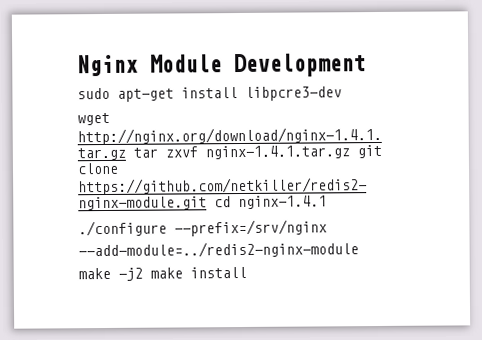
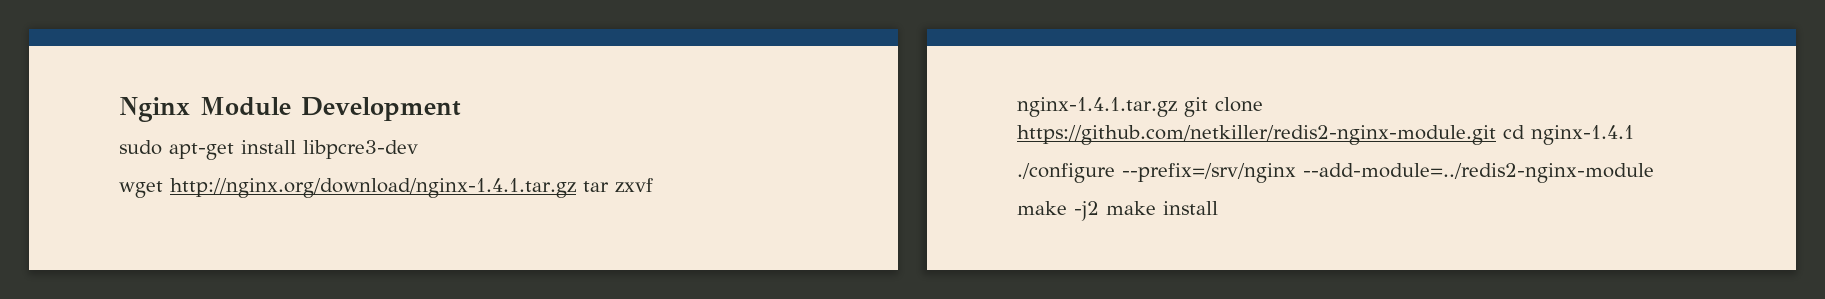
- ./configure --prefix=/srv/nginx
- --add-module=../redis2-nginx-module
+ ./configure --prefix=/srv/nginx --add-module=../redis2-nginx-module

